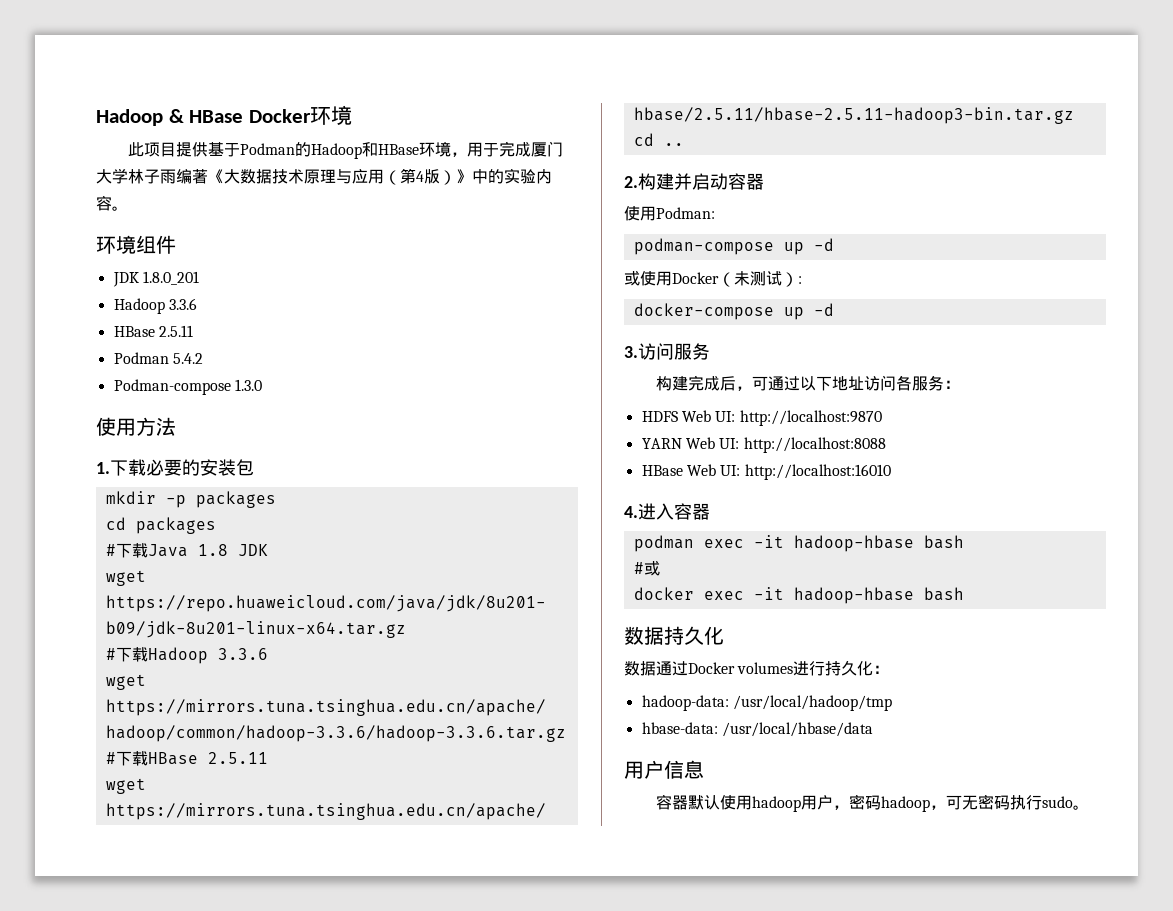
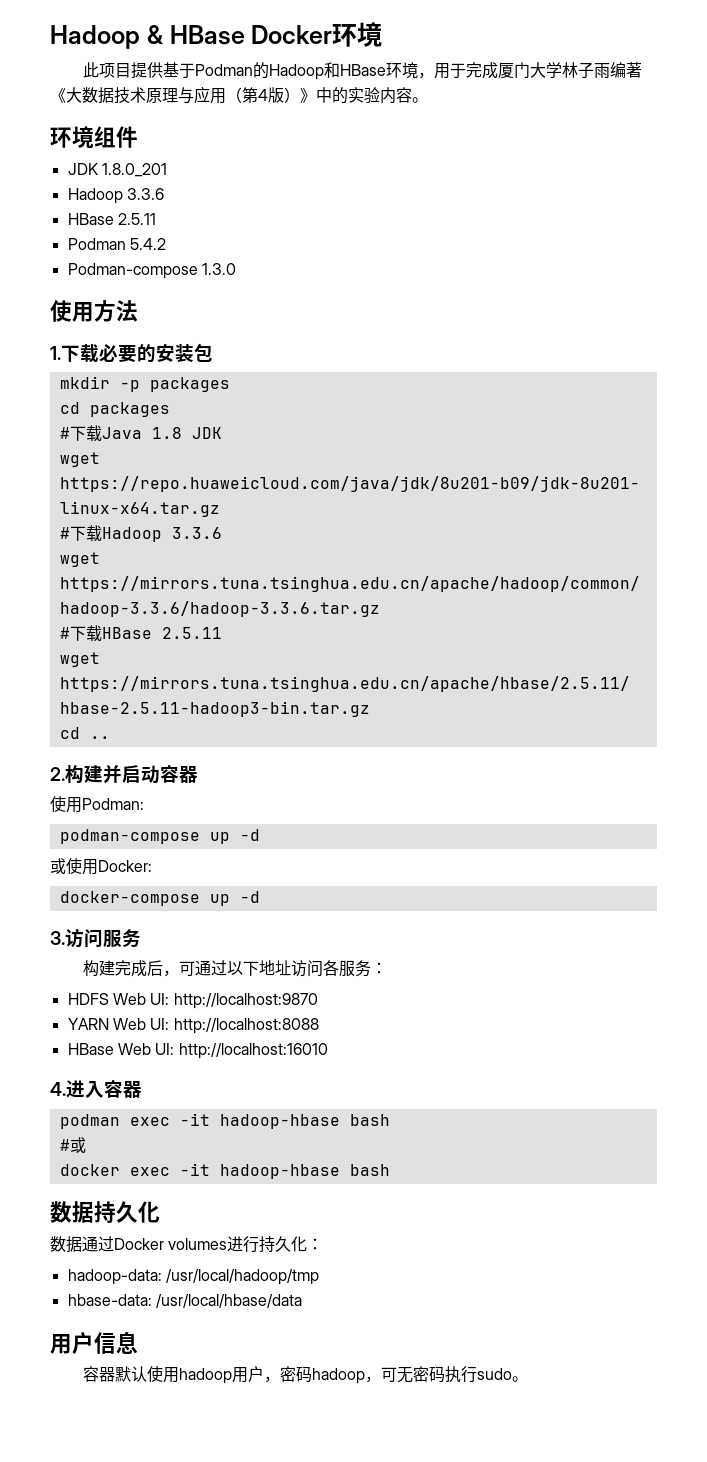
- 或使用Docker（未测试）:
+ 或使用Docker:

